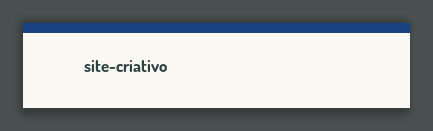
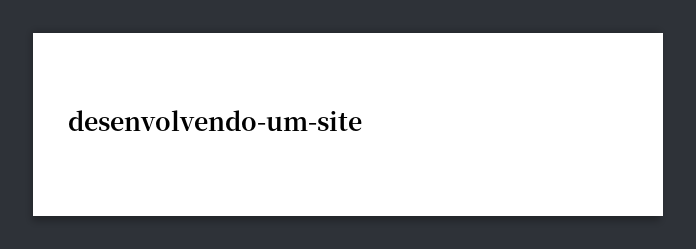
- site-criativo
+ desenvolvendo-um-site

